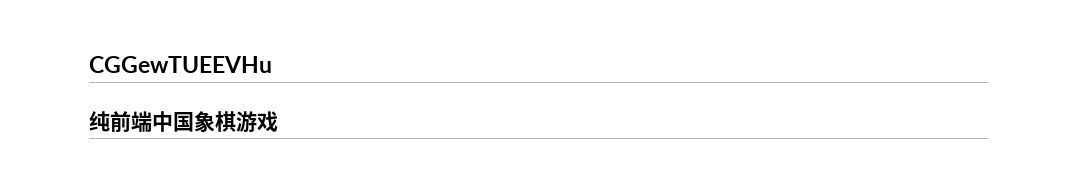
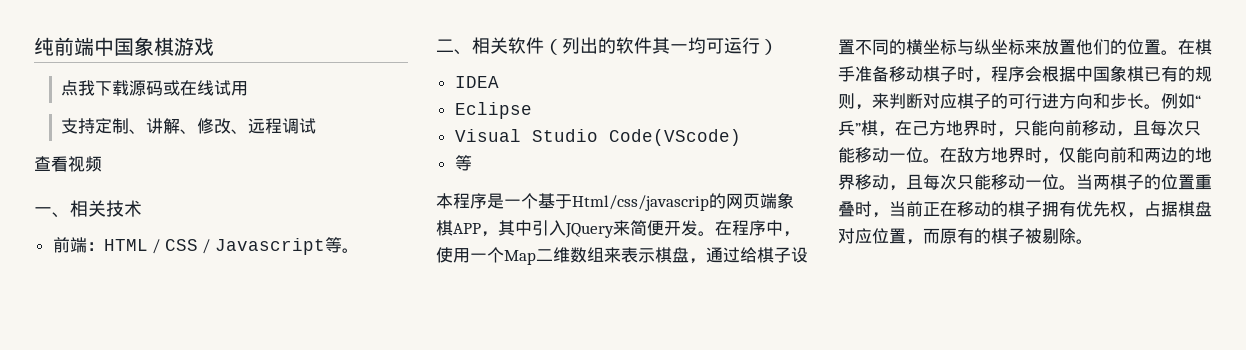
- CGGewTUEEVHu
+ 点我下载源码或在线试用
+ 支持定制、讲解、修改、远程调试
+ 查看视频
+ 一、相关技术
+ 前端：HTML / CSS / Javascript等。
+ 二、相关软件（列出的软件其一均可运行）
+ IDEA
+ Eclipse
+ Visual Studio Code(VScode)
+ 等
+ 本程序是一个基于Html/css/javascrip的网页端象棋APP，其中引入JQuery来简便开发。在程序中，使用一个Map二维数组来表示棋盘，通过给棋子设置不同的横坐标与纵坐标来放置他们的位置。在棋手准备移动棋子时，程序会根据中国象棋已有的规则，来判断对应棋子的可行进方向和步长。例如“兵”棋，在己方地界时，只能向前移动，且每次只能移动一位。在敌方地界时，仅能向前和两边的地界移动，且每次只能移动一位。当两棋子的位置重叠时，当前正在移动的棋子拥有优先权，占据棋盘对应位置，而原有的棋子被剔除。

